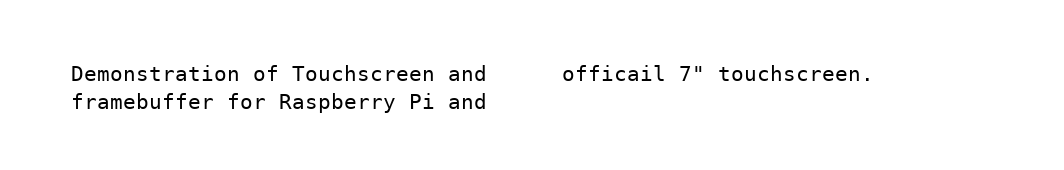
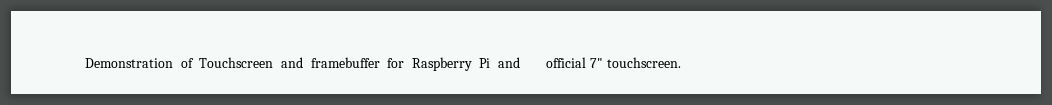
- Demonstration of Touchscreen and framebuffer for Raspberry Pi and officail 7" touchscreen.
+ Demonstration of Touchscreen and framebuffer for Raspberry Pi and official 7" touchscreen.

